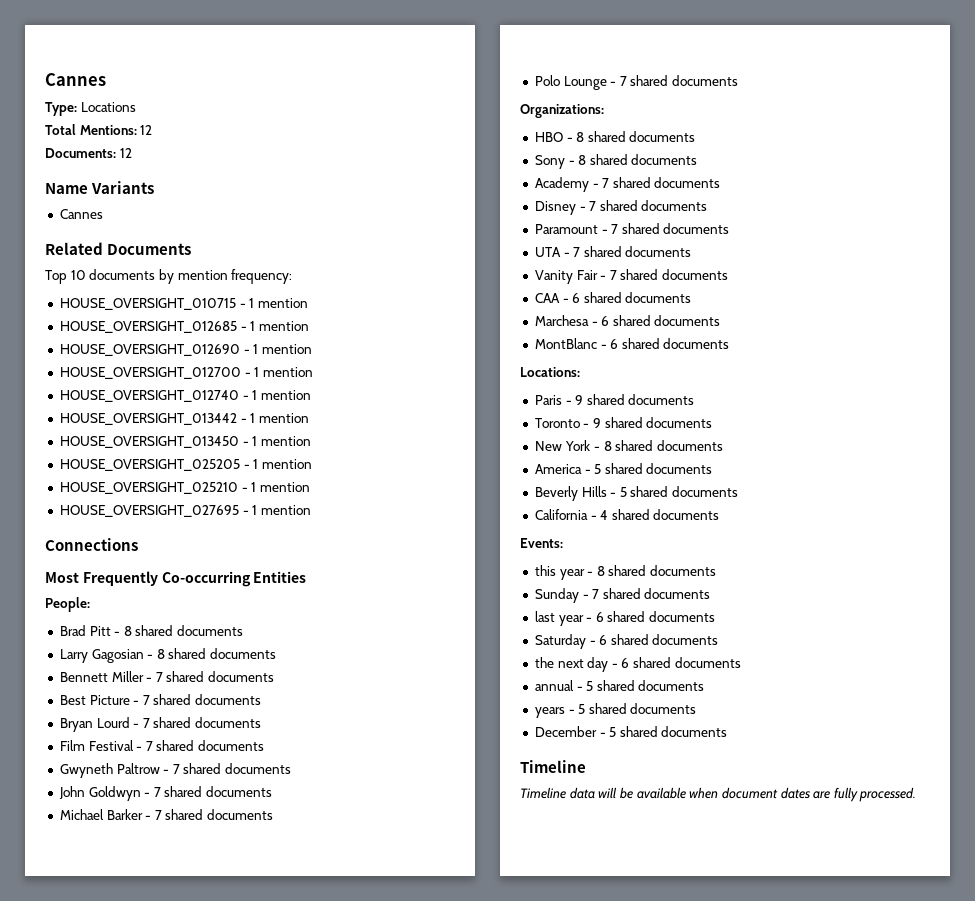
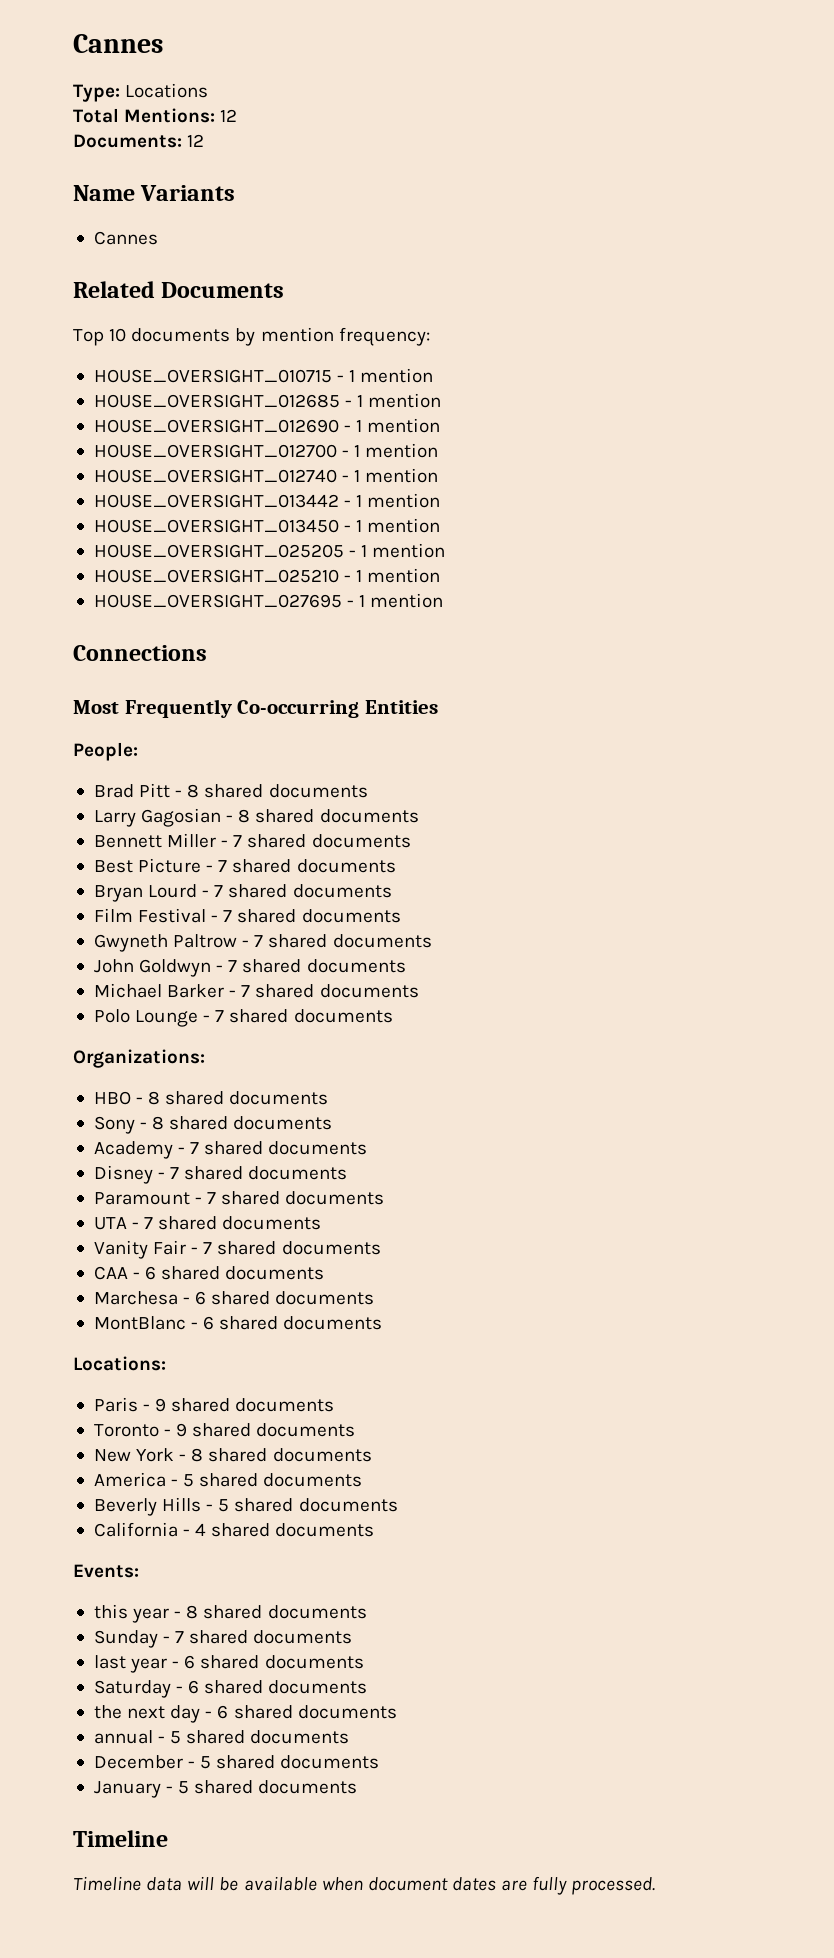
- years - 5 shared documents
  December - 5 shared documents
+ January - 5 shared documents

